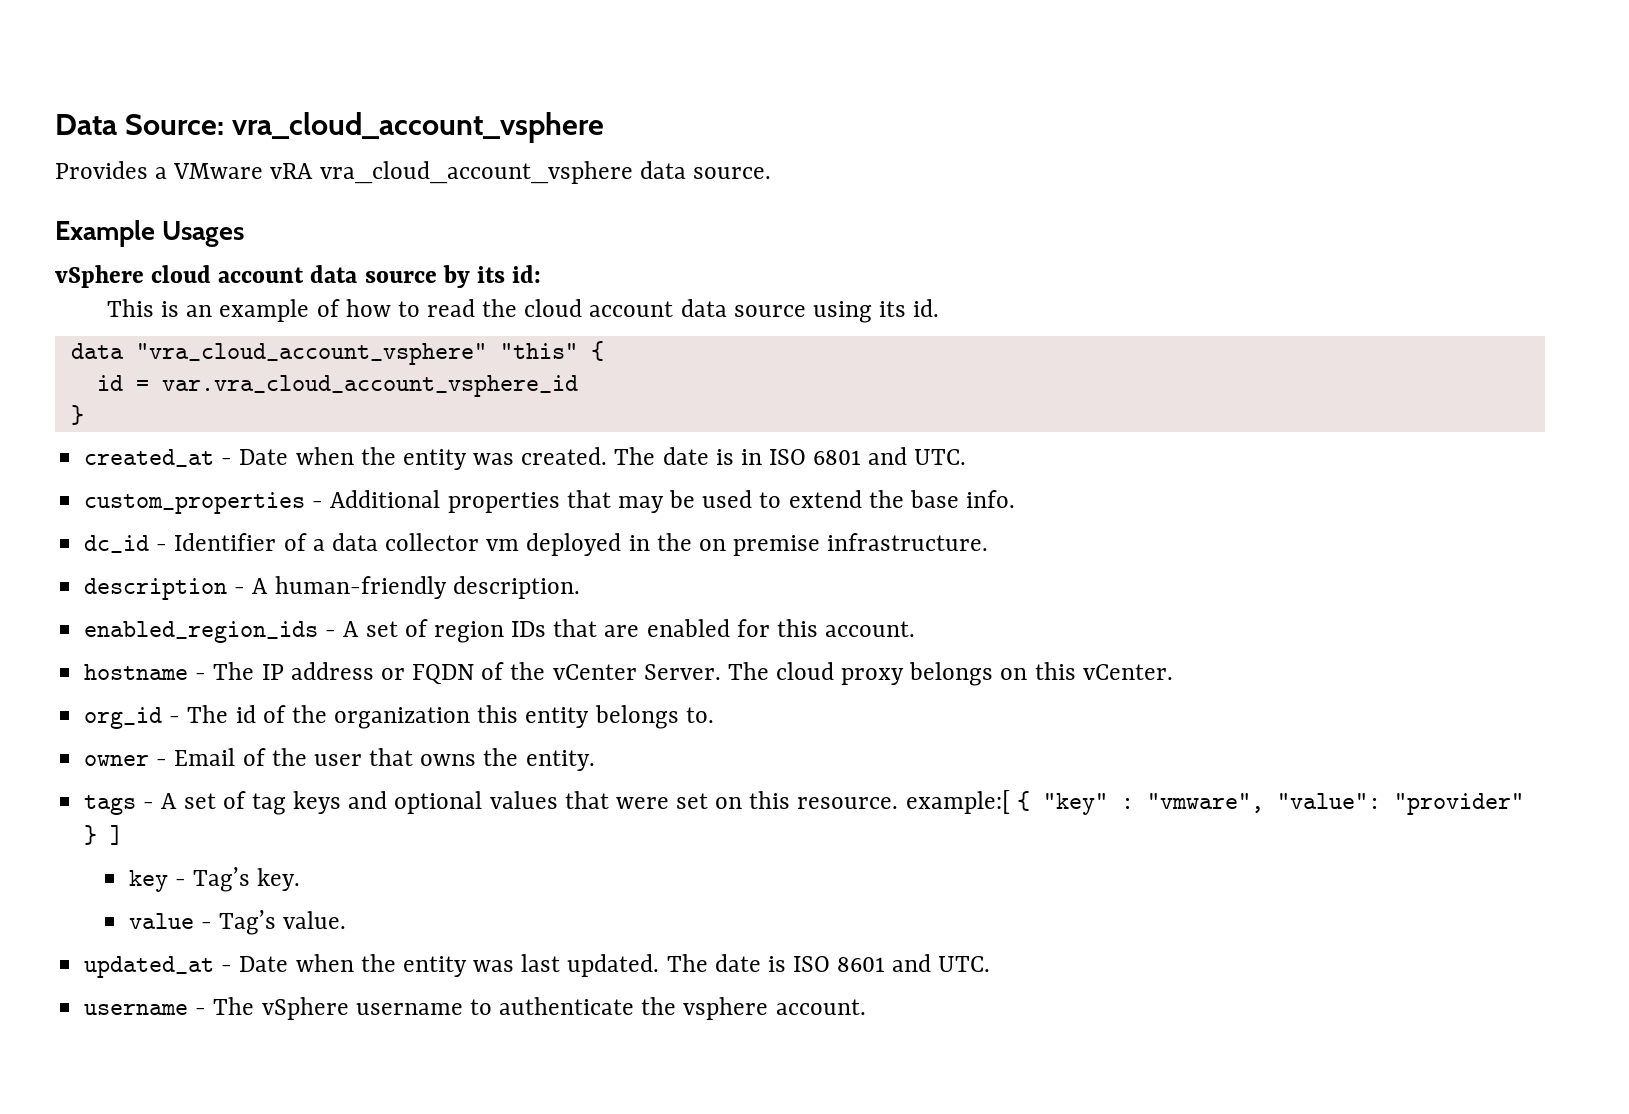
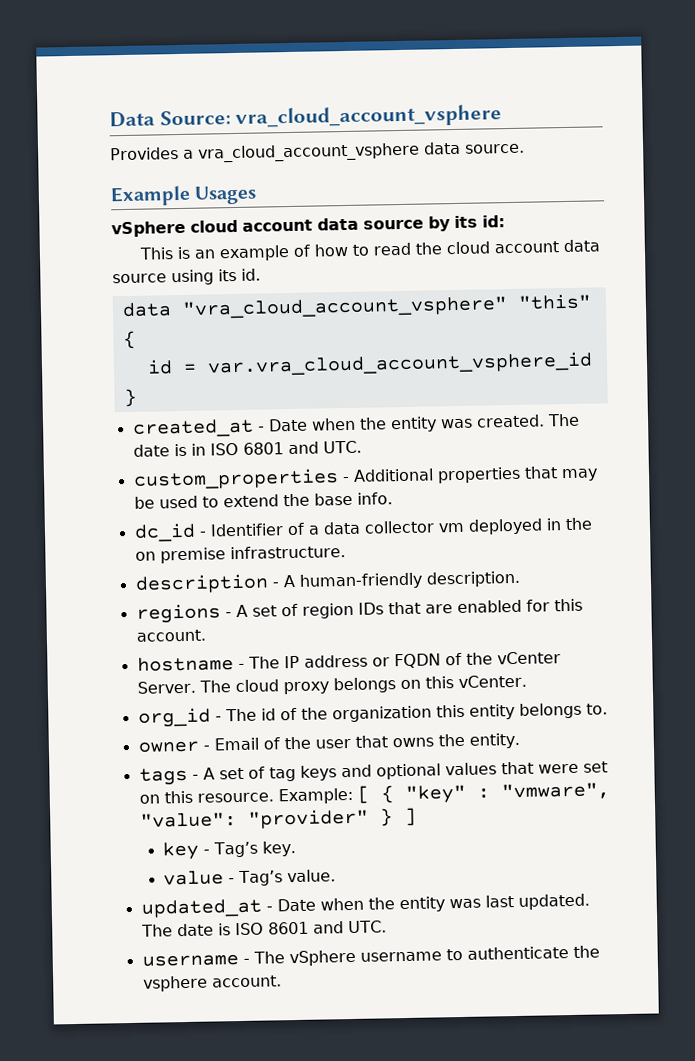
- Provides a VMware vRA vra_cloud_account_vsphere data source.
+ Provides a vra_cloud_account_vsphere data source.
- enabled_region_ids - A set of region IDs that are enabled for this account.
+ regions - A set of region IDs that are enabled for this account.
- tags - A set of tag keys and optional values that were set on this resource. example:[ { "key" : "vmware", "value": "provider" } ]
+ tags - A set of tag keys and optional values that were set on this resource. Example: [ { "key" : "vmware", "value": "provider" } ]

